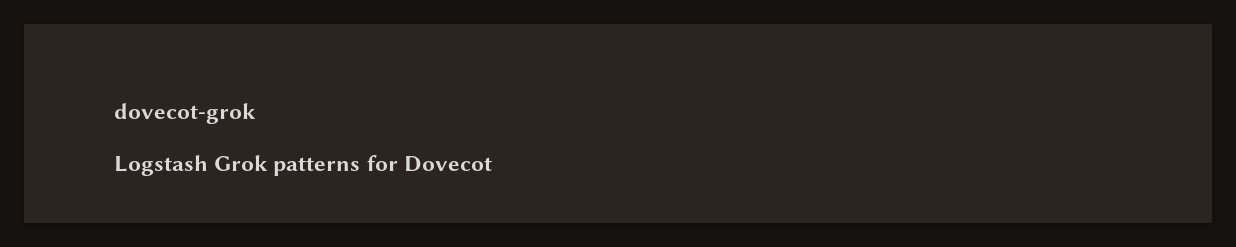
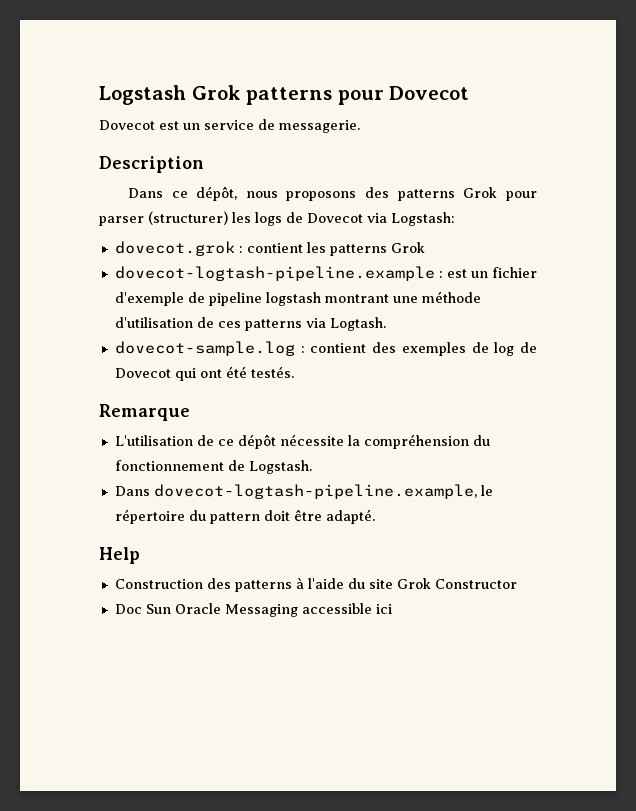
- dovecot-grok
- Logstash Grok patterns for Dovecot
+ Logstash Grok patterns pour Dovecot
+ Dovecot est un service de messagerie.
+ Description
+ Dans ce dépôt, nous proposons des patterns Grok pour parser (structurer) les logs de Dovecot via Logstash:
+ dovecot.grok : contient les patterns Grok
+ dovecot-logtash-pipeline.example : est un fichier d'exemple de pipeline logstash montrant une méthode d'utilisation de ces patterns via Logtash.
+ dovecot-sample.log : contient des exemples de log de Dovecot qui ont été testés.
+ Remarque
+ L'utilisation de ce dépôt nécessite la compréhension du fonctionnement de Logstash.
+ Dans dovecot-logtash-pipeline.example, le répertoire du pattern doit être adapté.
+ Help
+ Construction des patterns à l'aide du site Grok Constructor
+ Doc Sun Oracle Messaging accessible ici

